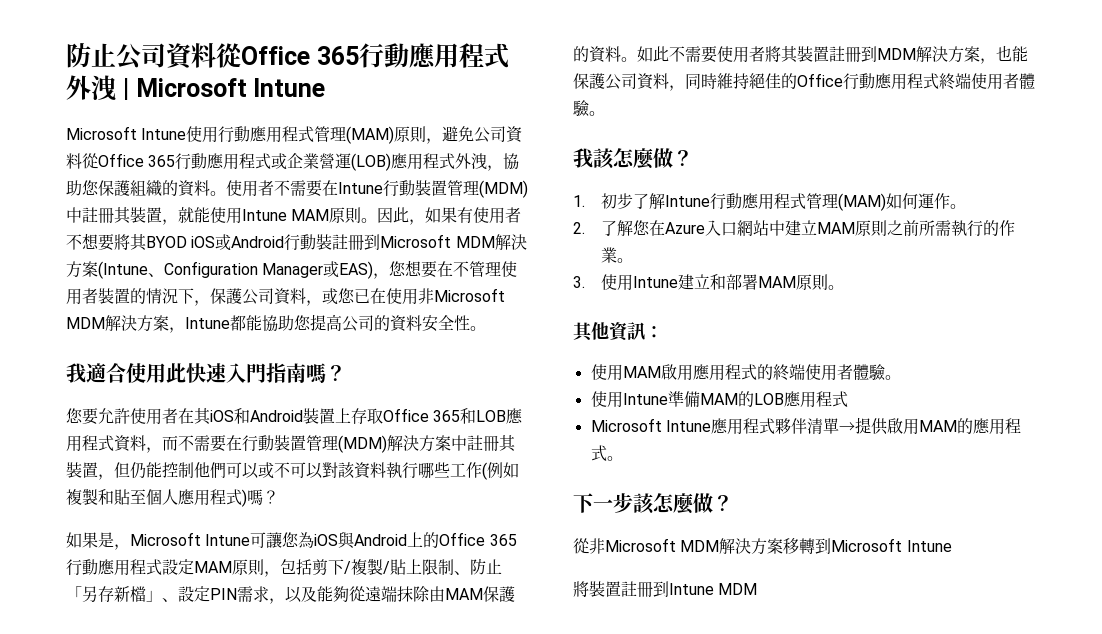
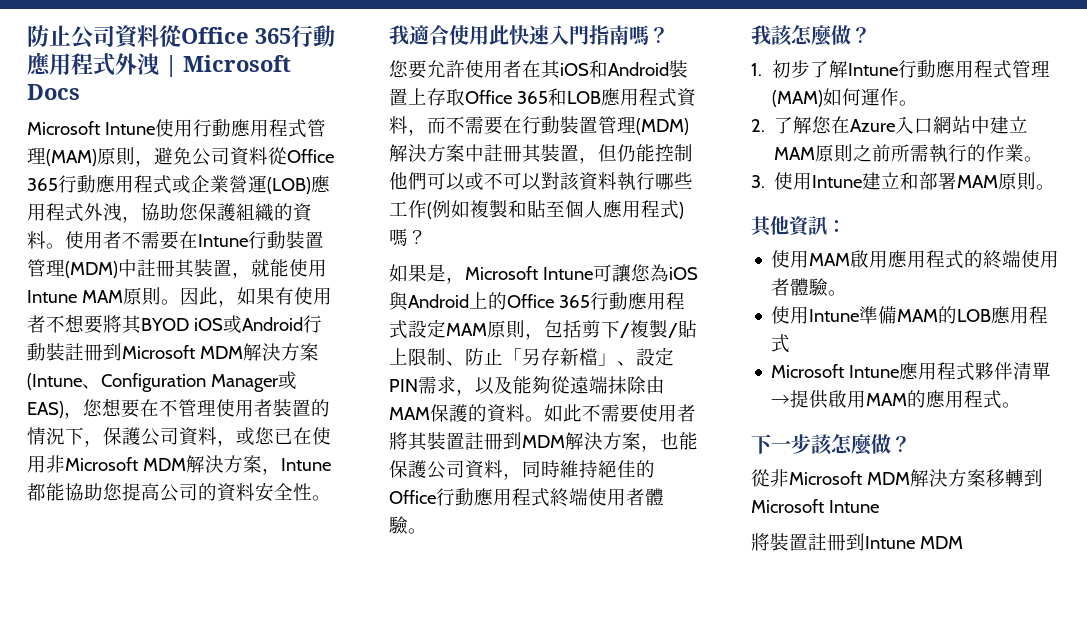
- 防止公司資料從Office 365行動應用程式外洩 | Microsoft Intune
+ 防止公司資料從Office 365行動應用程式外洩 | Microsoft Docs

